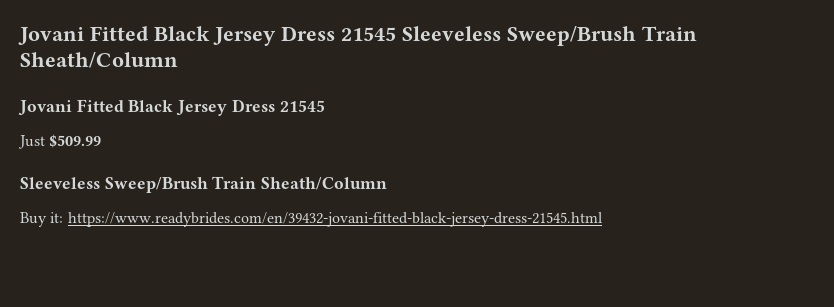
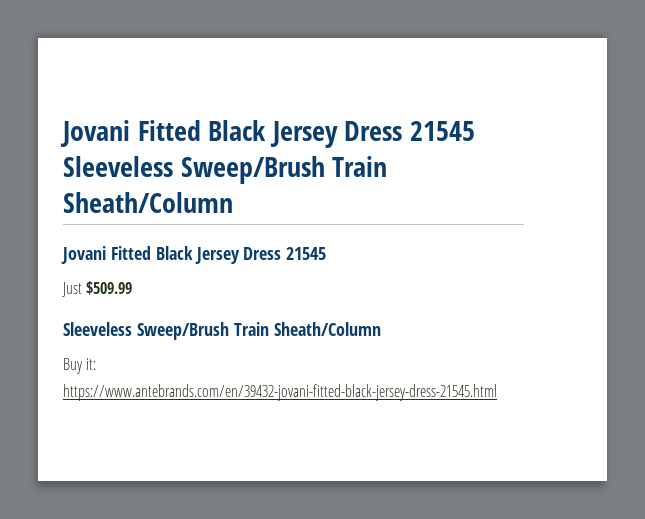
- Buy it: https://www.readybrides.com/en/39432-jovani-fitted-black-jersey-dress-21545.html
+ Buy it: https://www.antebrands.com/en/39432-jovani-fitted-black-jersey-dress-21545.html

